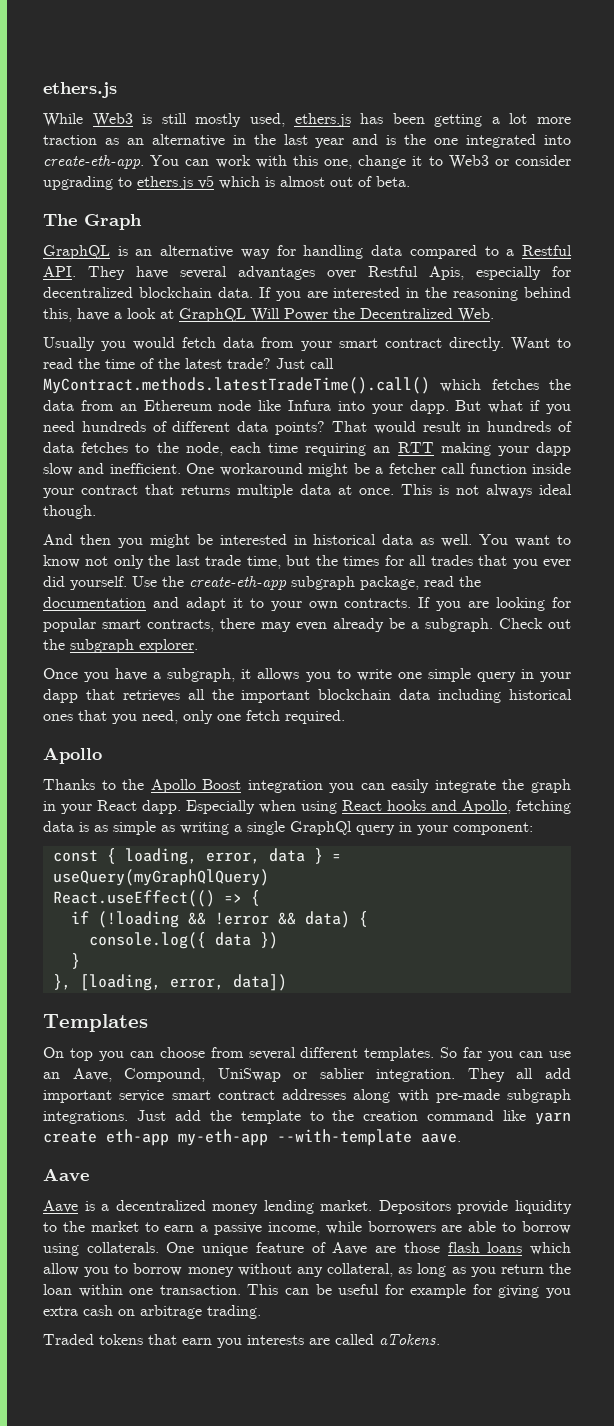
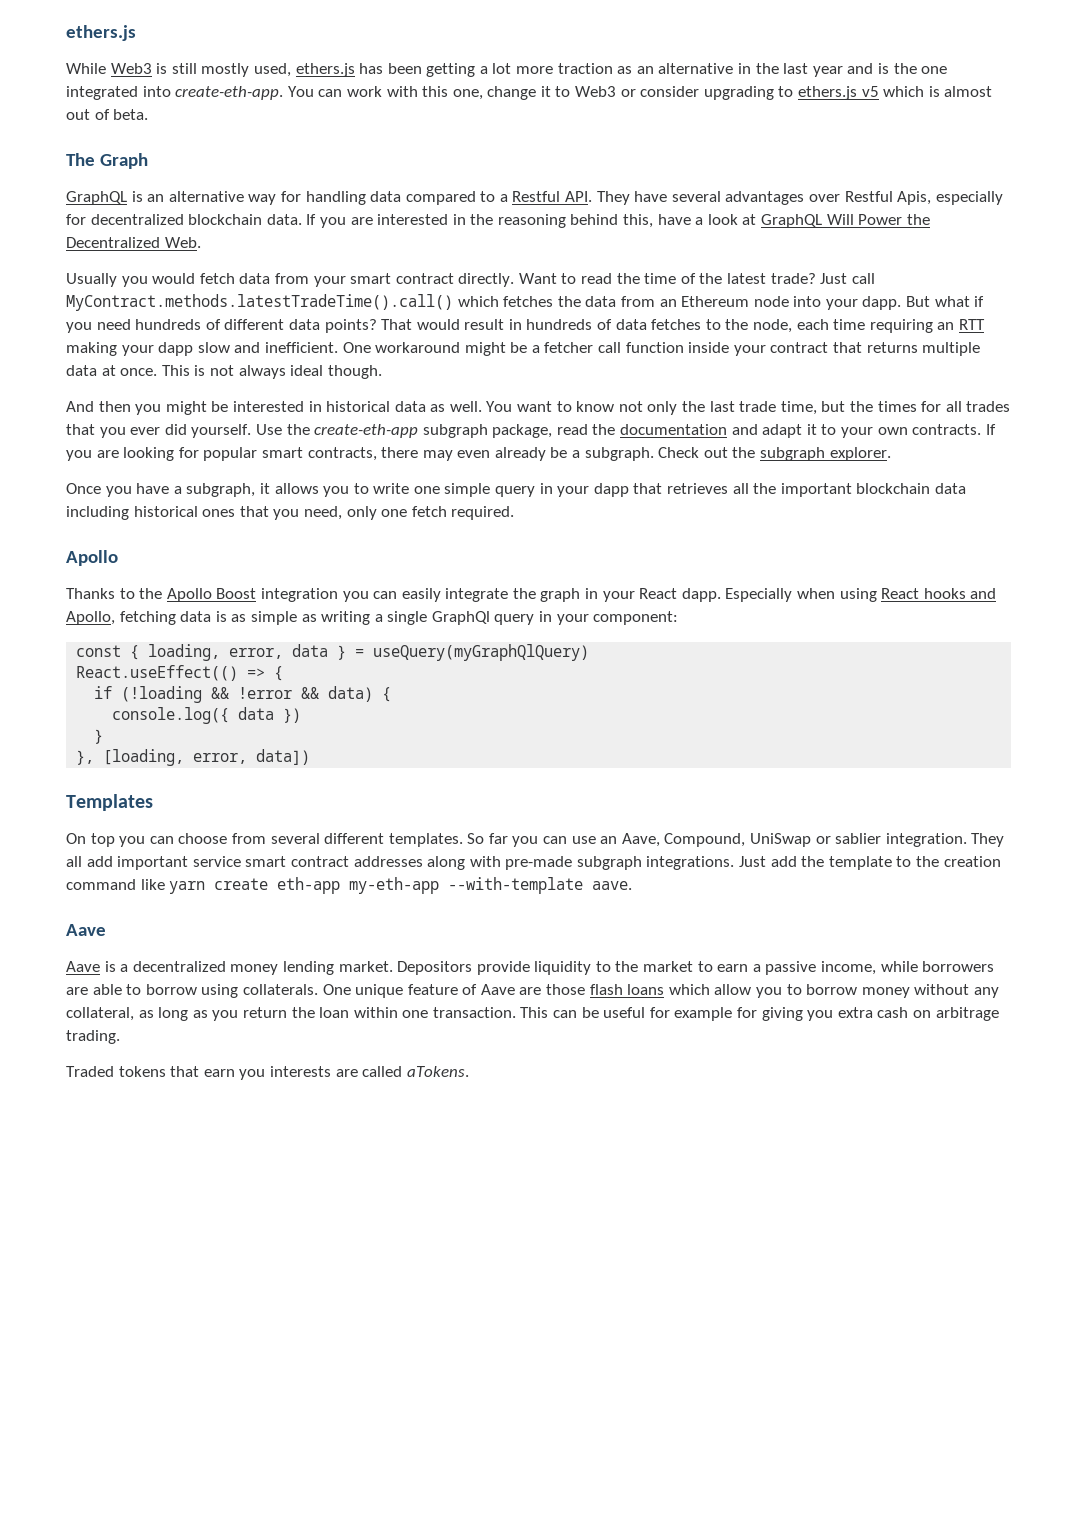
- Just call MyContract.methods.latestTradeTime().call() which fetches the data from an Ethereum node like Infura into your dapp.
+ Just call MyContract.methods.latestTradeTime().call() which fetches the data from an Ethereum node into your dapp.

